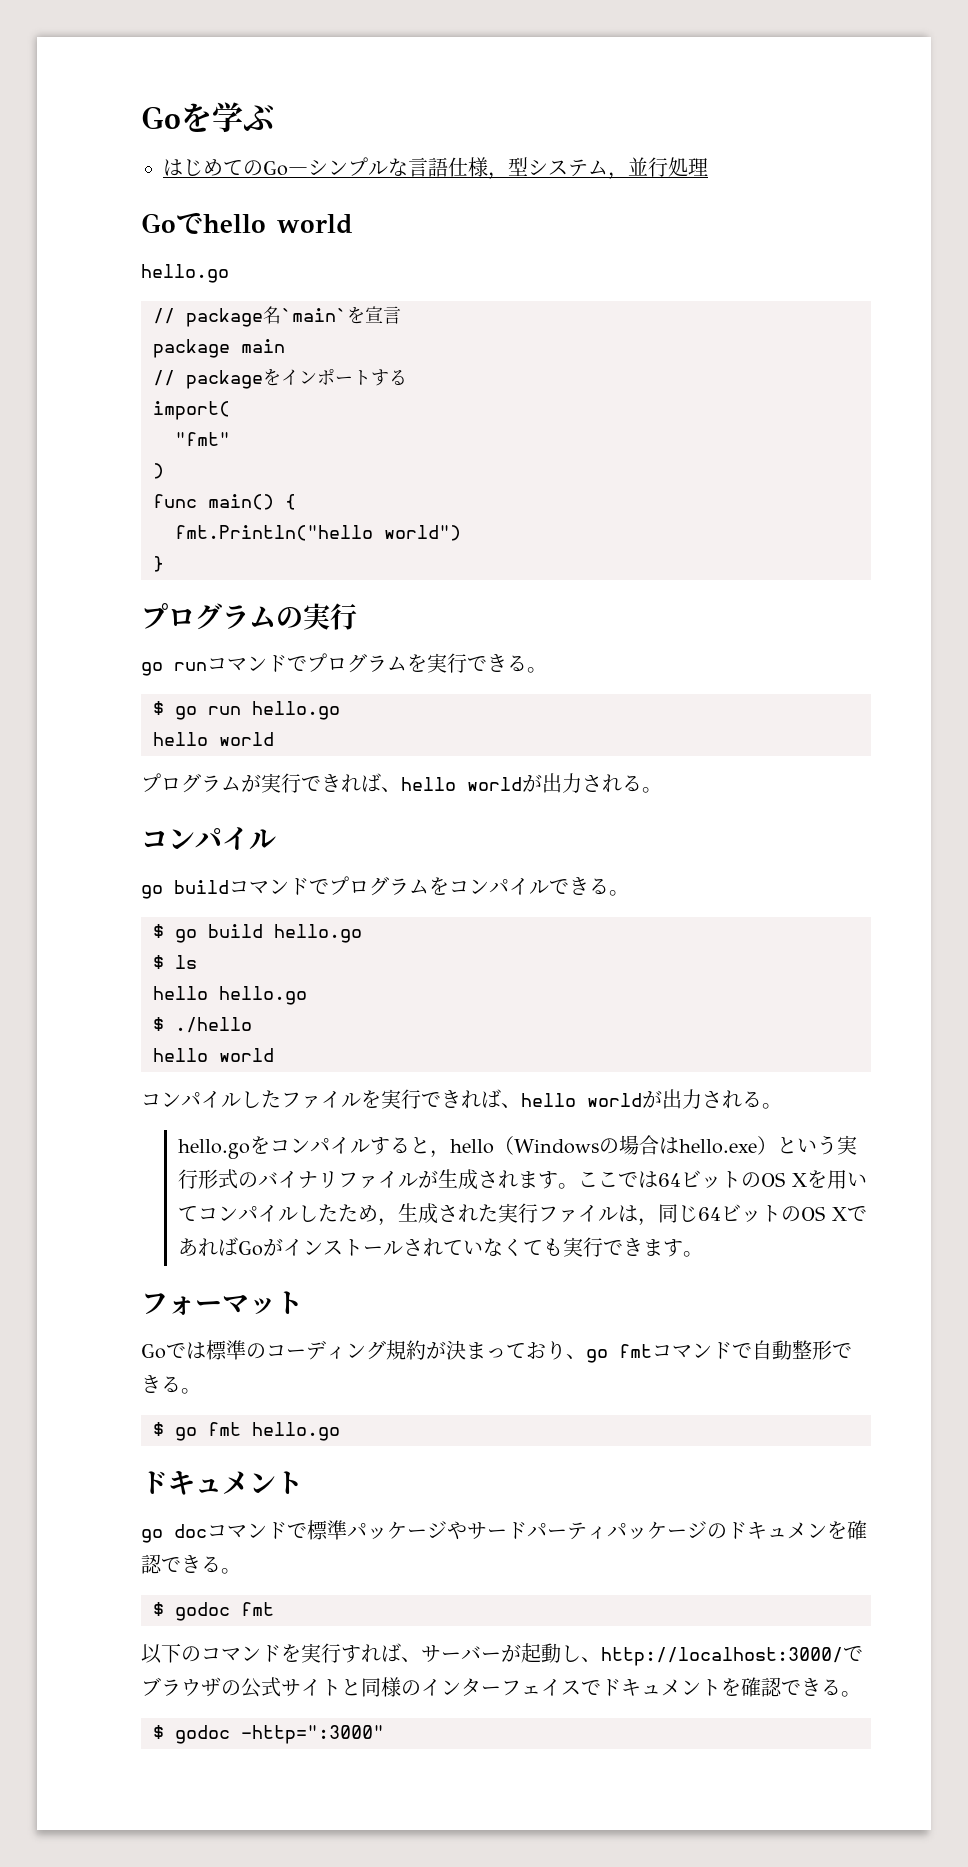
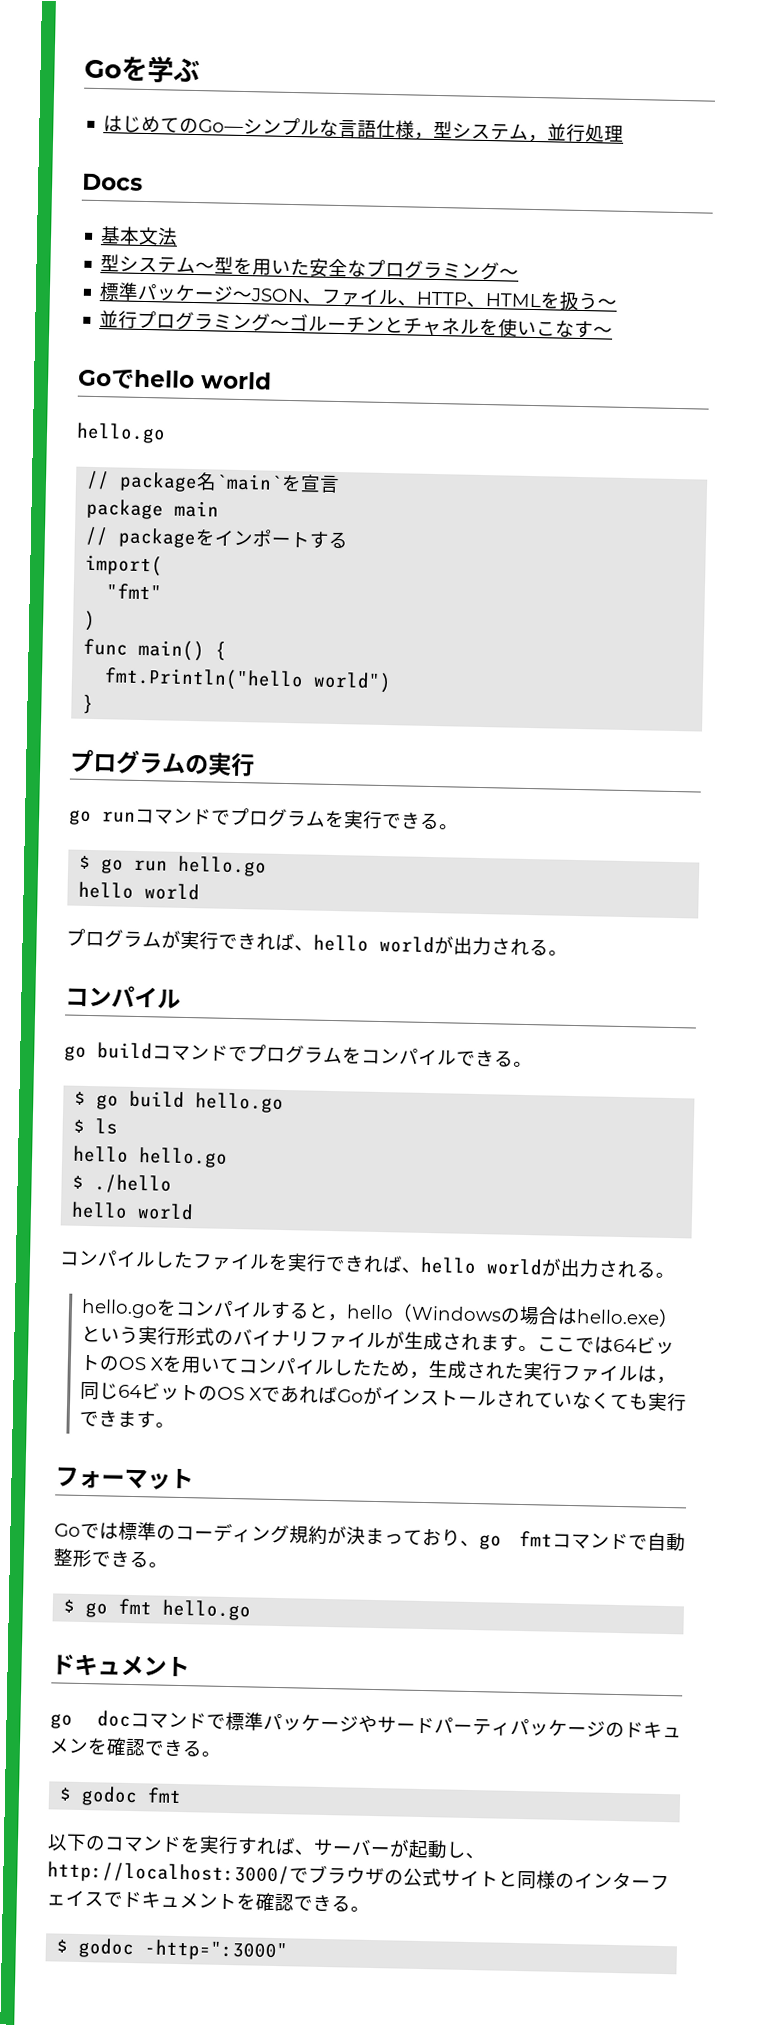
+ Docs
+ 基本文法
+ 型システム〜型を用いた安全なプログラミング〜
+ 標準パッケージ〜JSON、ファイル、HTTP、HTMLを扱う〜
+ 並行プログラミング〜ゴルーチンとチャネルを使いこなす〜

